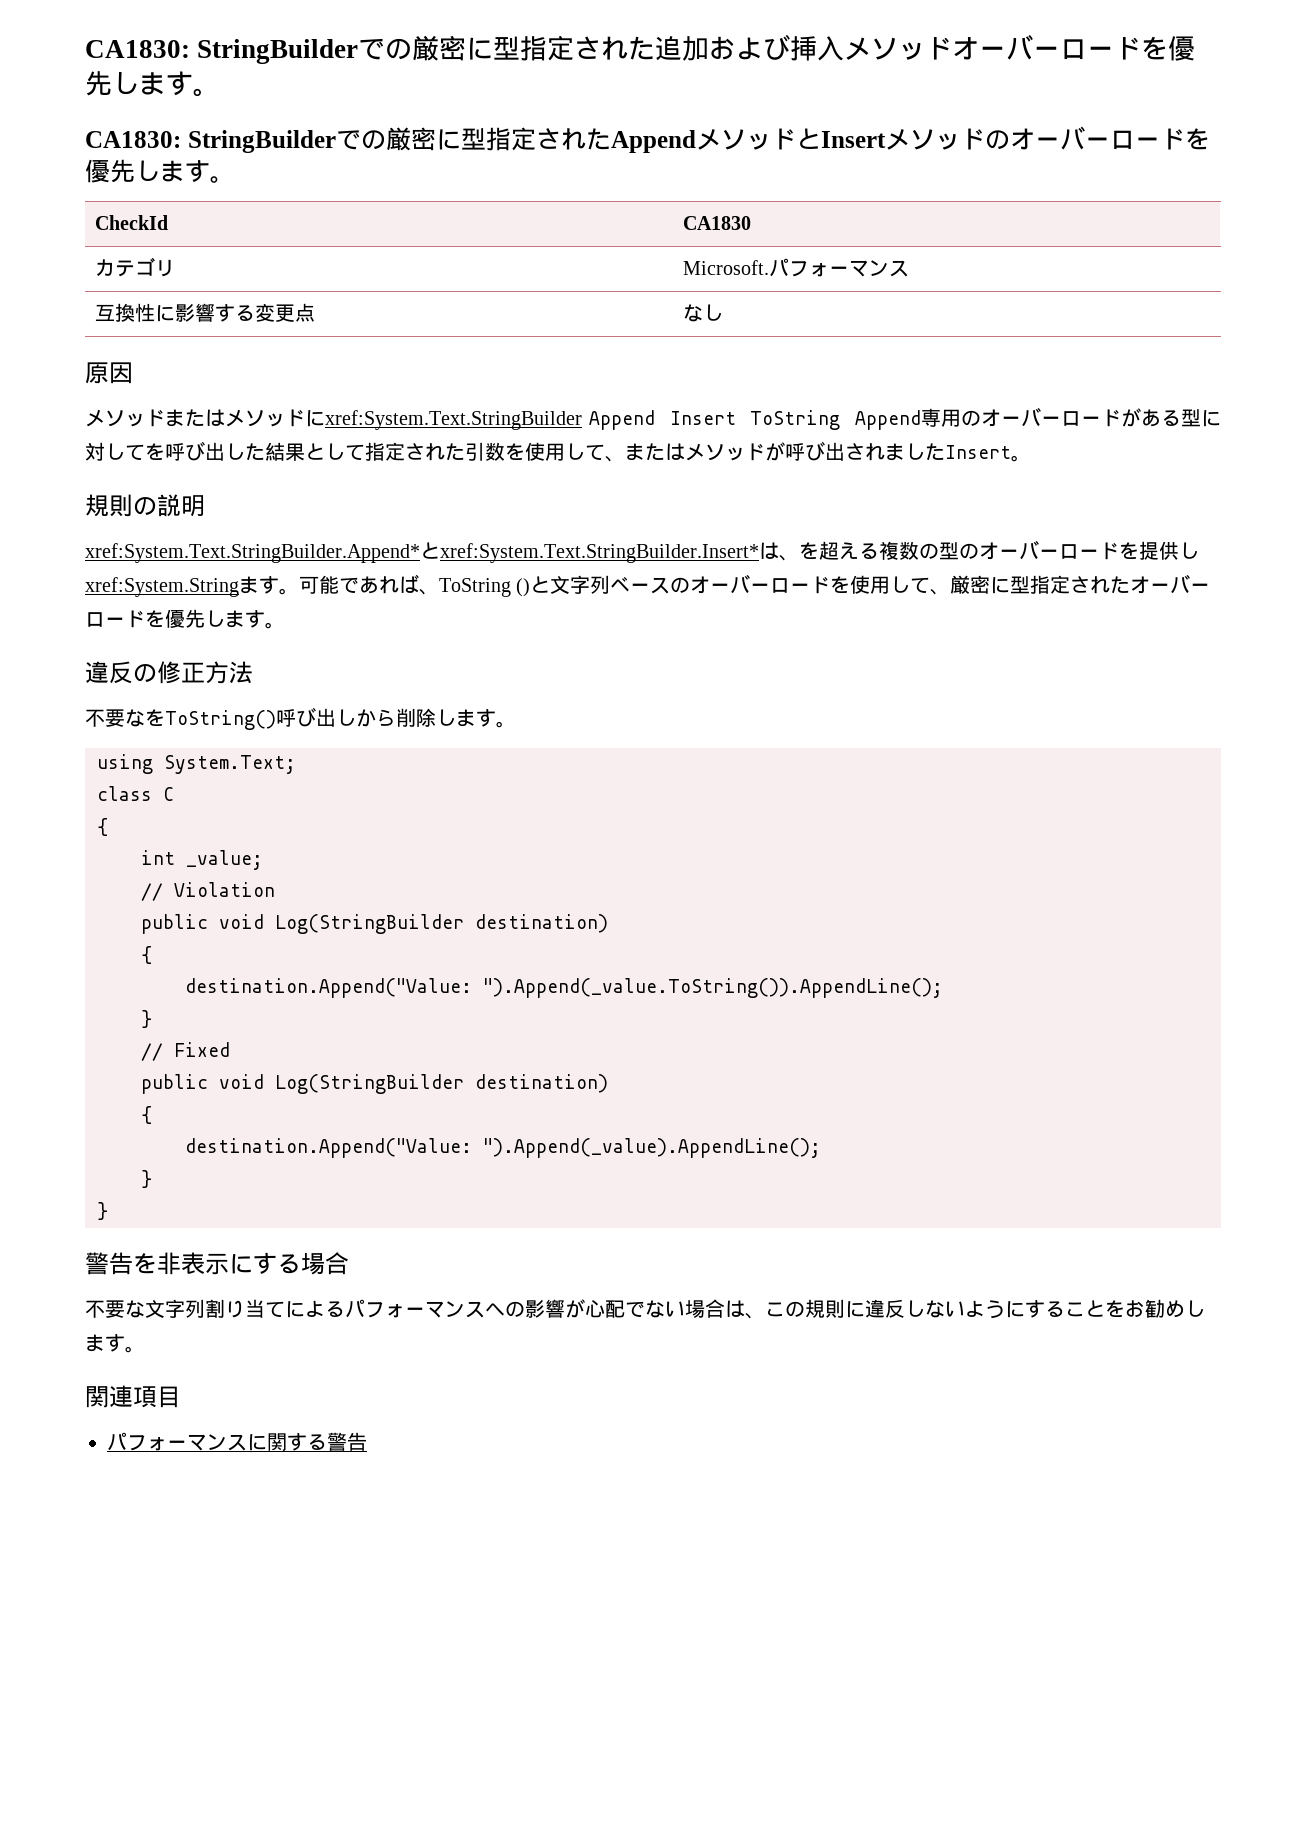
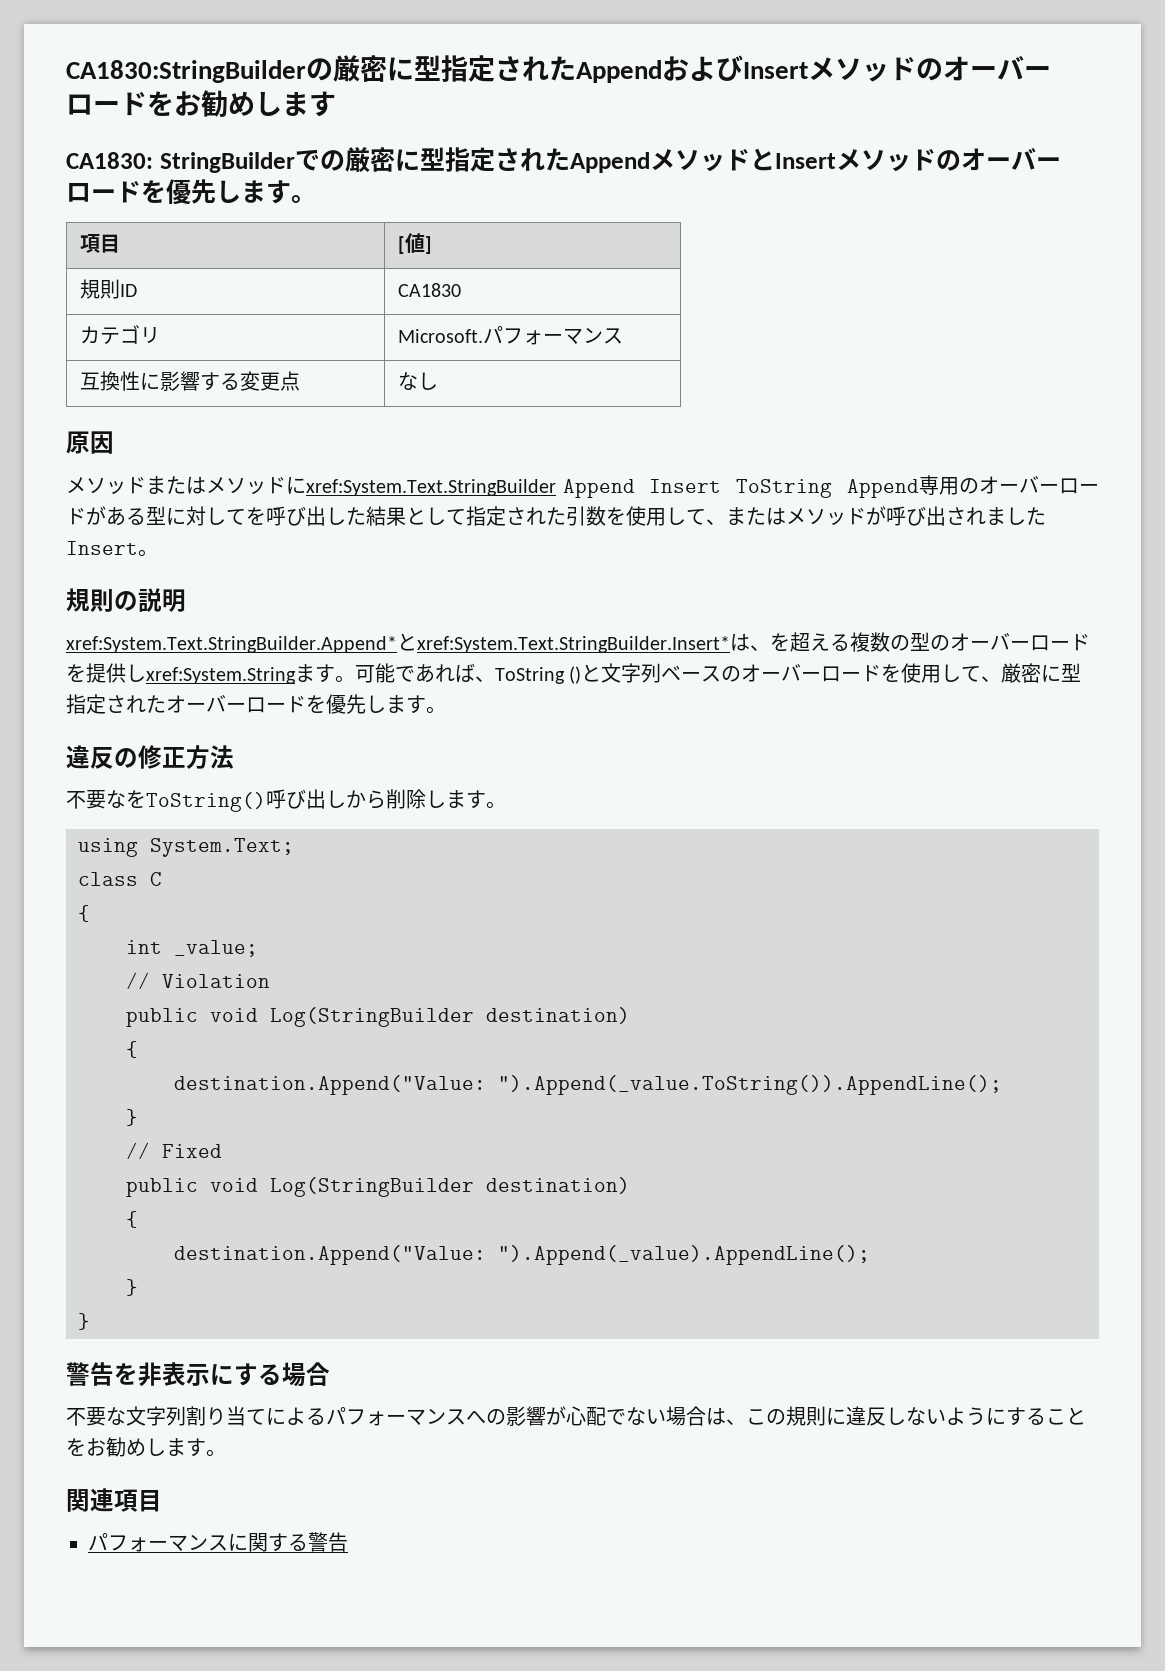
- CA1830: StringBuilderでの厳密に型指定された追加および挿入メソッドオーバーロードを優先します。
+ CA1830:StringBuilderの厳密に型指定されたAppendおよびInsertメソッドのオーバーロードをお勧めします
- CheckId | CA1830
+ 項目 | [値]
+ 規則ID | CA1830

